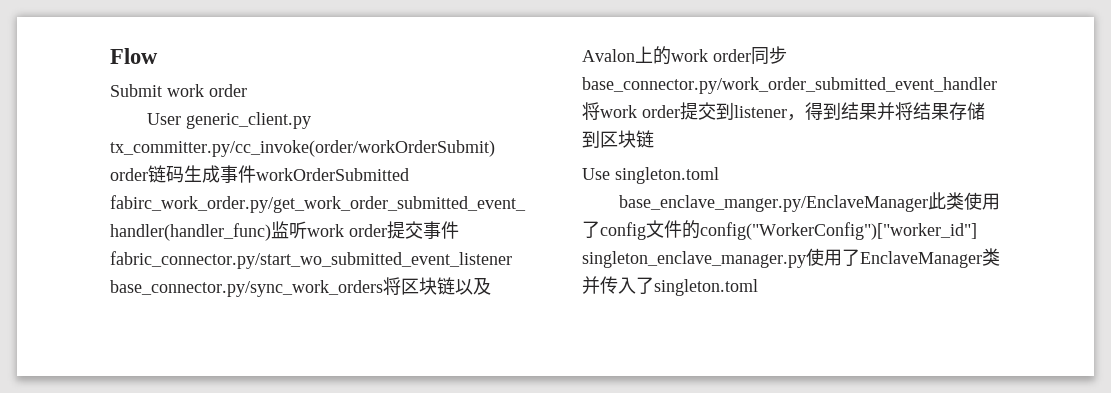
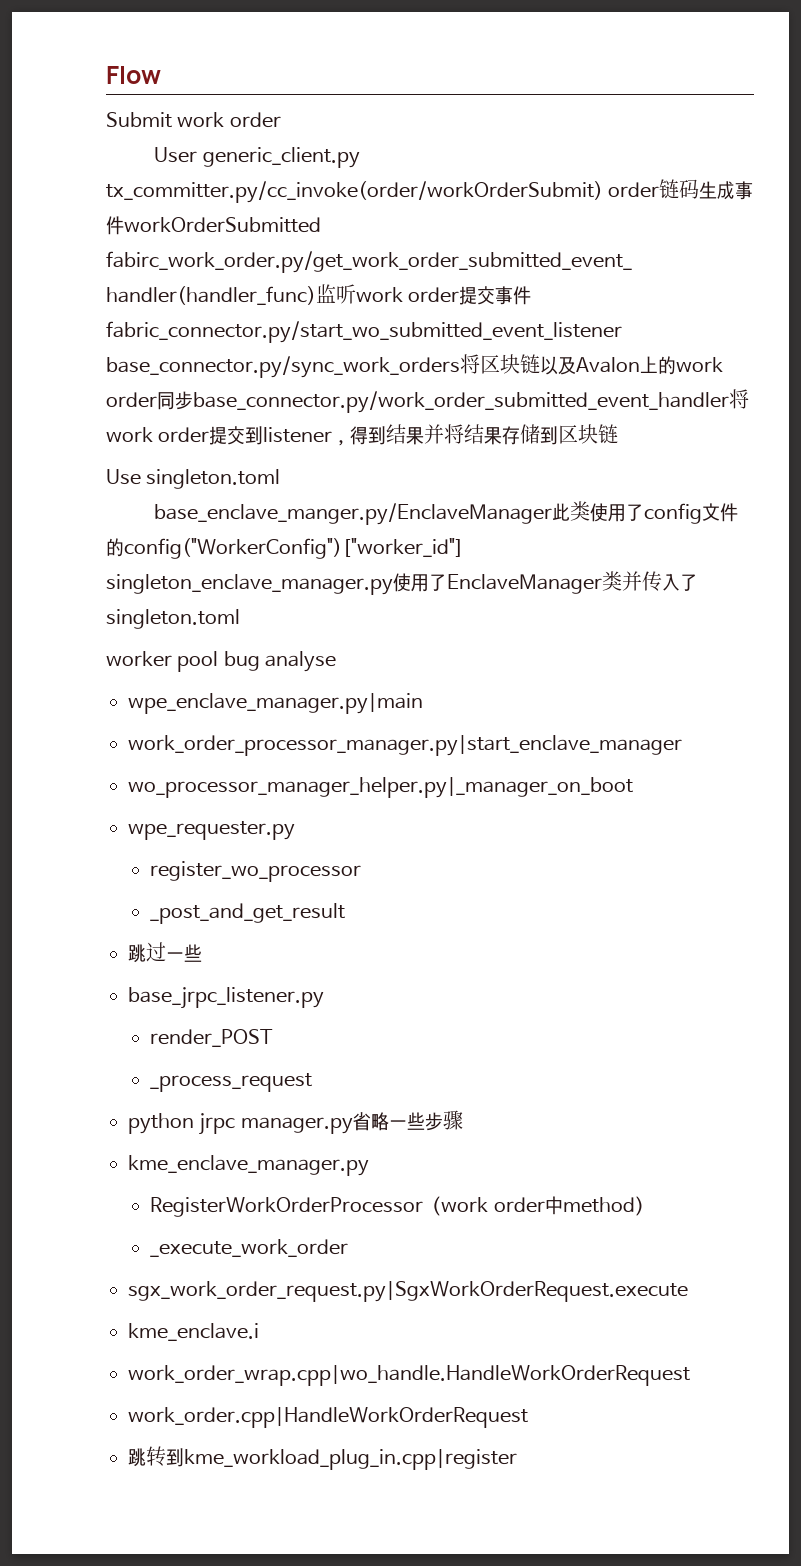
+ worker pool bug analyse
+ wpe_enclave_manager.py|main
+ work_order_processor_manager.py|start_enclave_manager
+ wo_processor_manager_helper.py|_manager_on_boot
+ wpe_requester.py
+ register_wo_processor
+ _post_and_get_result
+ 跳过一些
+ base_jrpc_listener.py
+ render_POST
+ _process_request
+ python jrpc manager.py省略一些步骤
+ kme_enclave_manager.py
+ RegisterWorkOrderProcessor（work order中method）
+ _execute_work_order
+ sgx_work_order_request.py|SgxWorkOrderRequest.execute
+ kme_enclave.i
+ work_order_wrap.cpp|wo_handle.HandleWorkOrderRequest
+ work_order.cpp|HandleWorkOrderRequest
+ 跳转到kme_workload_plug_in.cpp|register

